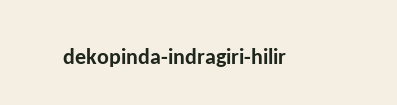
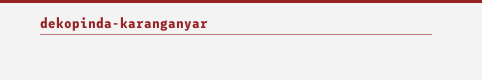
- dekopinda-indragiri-hilir
+ dekopinda-karanganyar

